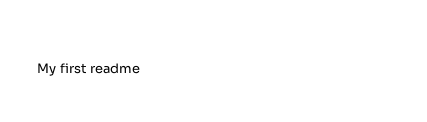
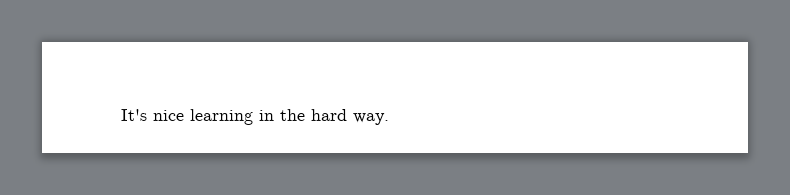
- My first readme
+ It's nice learning in the hard way.

